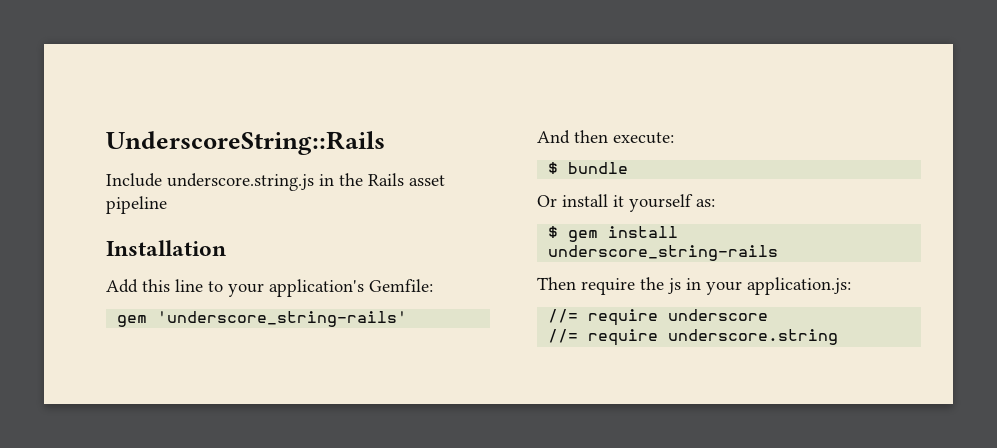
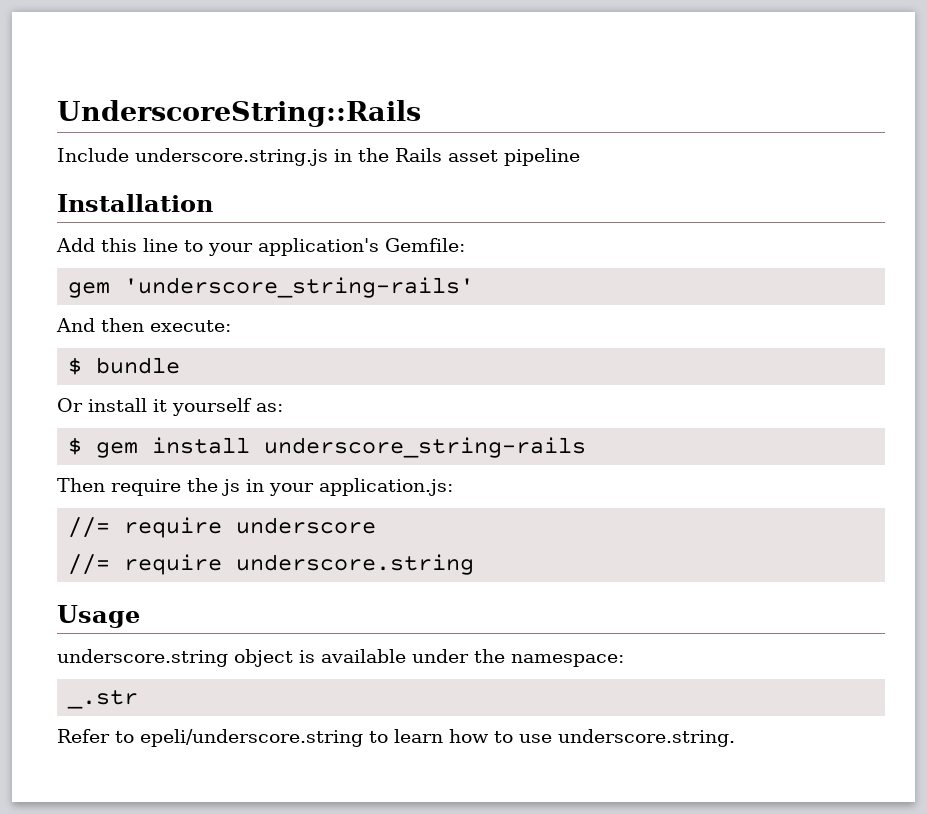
+ Usage
+ underscore.string object is available under the namespace:
+ _.str
+ Refer to epeli/underscore.string to learn how to use underscore.string.

